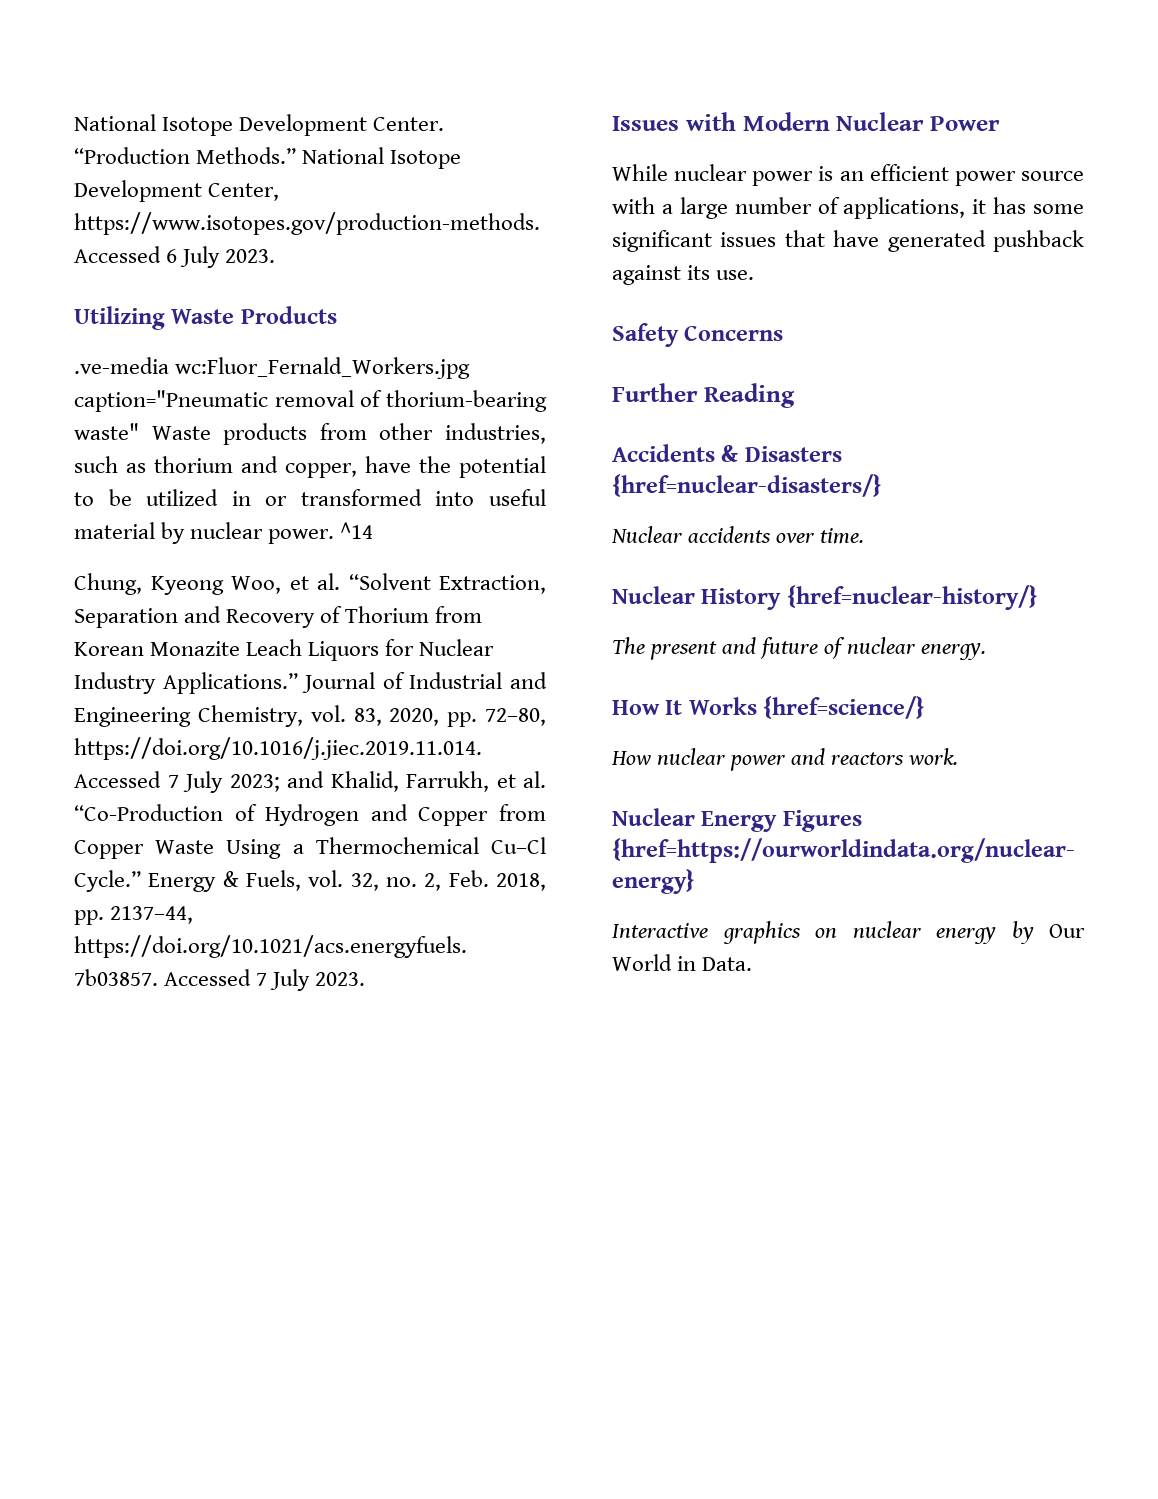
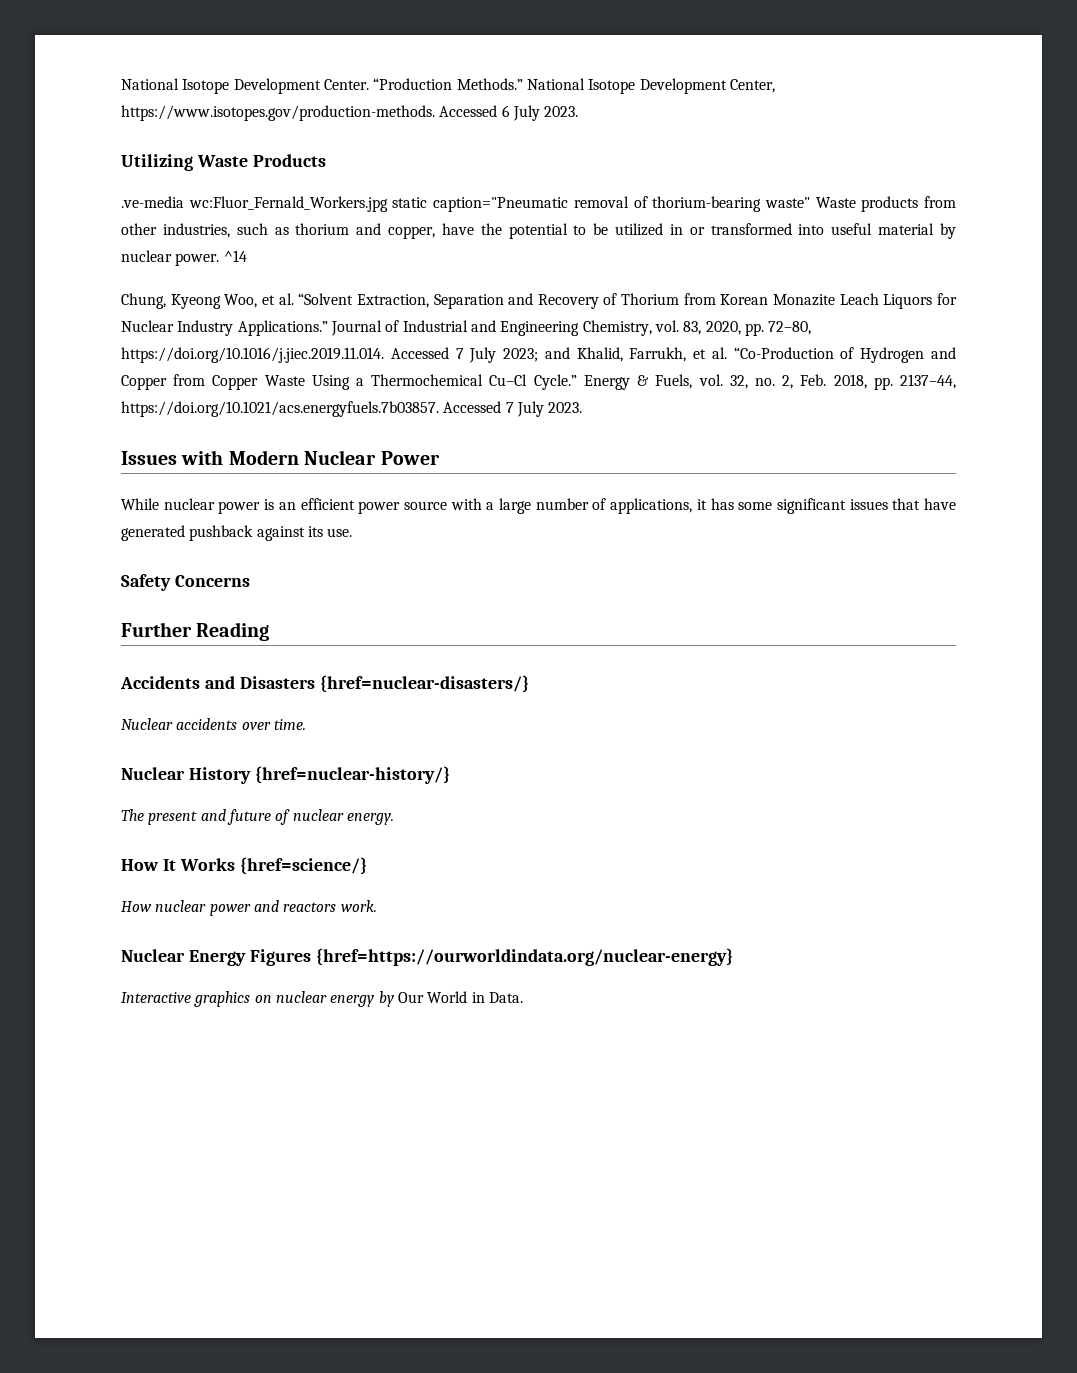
- .ve-media wc:Fluor_Fernald_Workers.jpg caption="Pneumatic removal of thorium-bearing waste" Waste products from other industries, such as thorium and copper, have the potential to be utilized in or transformed into useful material by nuclear power.
+ .ve-media wc:Fluor_Fernald_Workers.jpg static caption="Pneumatic removal of thorium-bearing waste" Waste products from other industries, such as thorium and copper, have the potential to be utilized in or transformed into useful material by nuclear power.
- Accidents & Disasters {href=nuclear-disasters/}
+ Accidents and Disasters {href=nuclear-disasters/}

